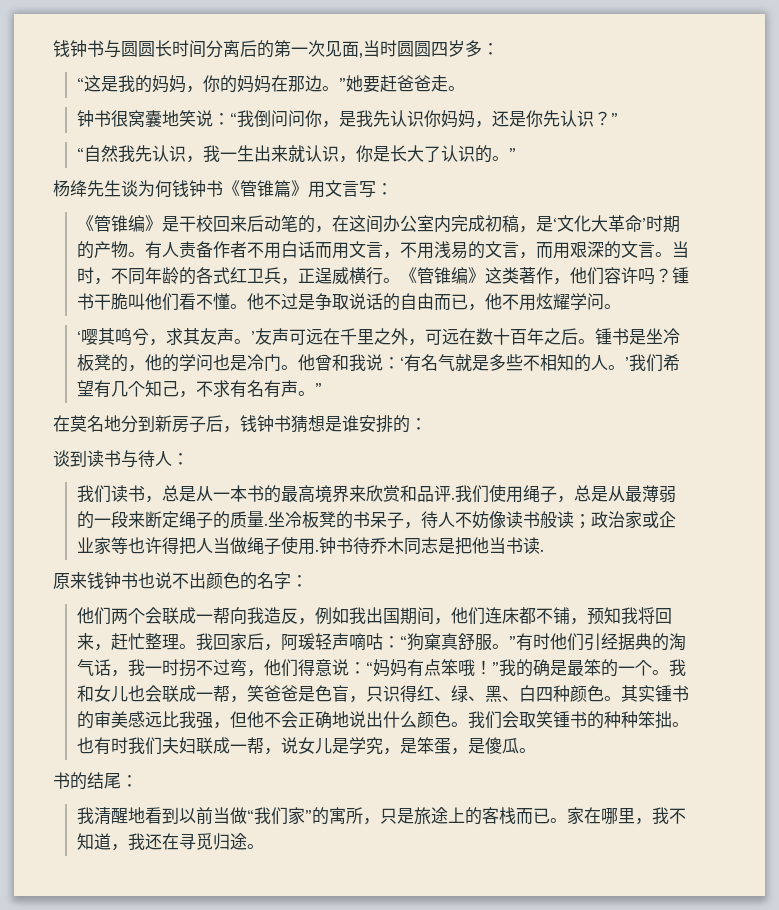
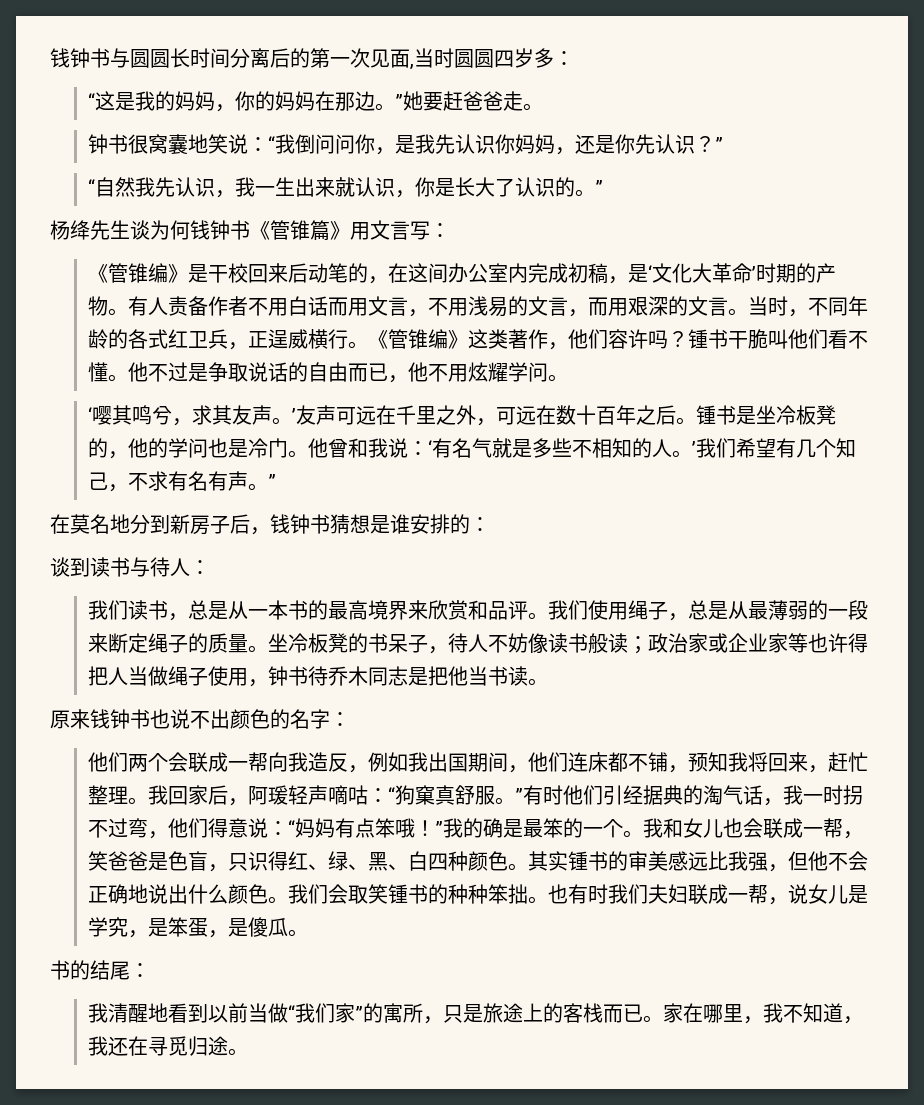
- 我们读书，总是从一本书的最高境界来欣赏和品评.
+ 我们读书，总是从一本书的最高境界来欣赏和品评。
- 我们使用绳子，总是从最薄弱的一段来断定绳子的质量.
+ 我们使用绳子，总是从最薄弱的一段来断定绳子的质量。
- 坐冷板凳的书呆子，待人不妨像读书般读；政治家或企业家等也许得把人当做绳子使用.钟书待乔木同志是把他当书读.
+ 坐冷板凳的书呆子，待人不妨像读书般读；政治家或企业家等也许得把人当做绳子使用，钟书待乔木同志是把他当书读。

